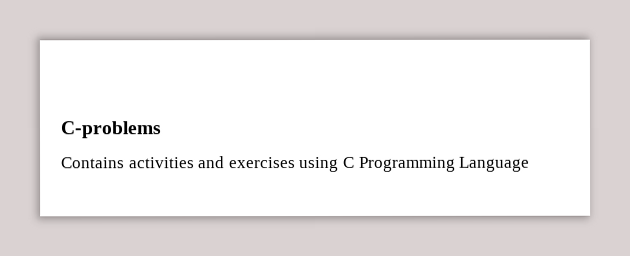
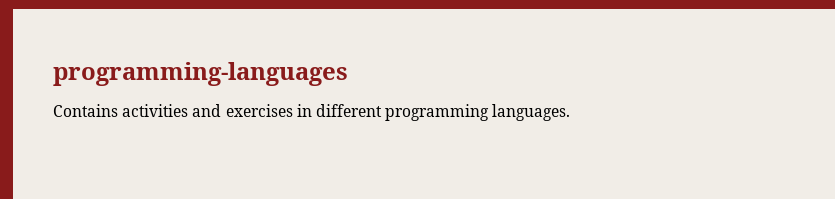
- C-problems
+ programming-languages
- Contains activities and exercises using C Programming Language
+ Contains activities and exercises in different programming languages.

